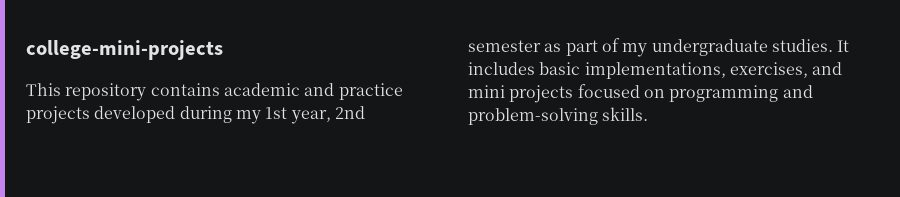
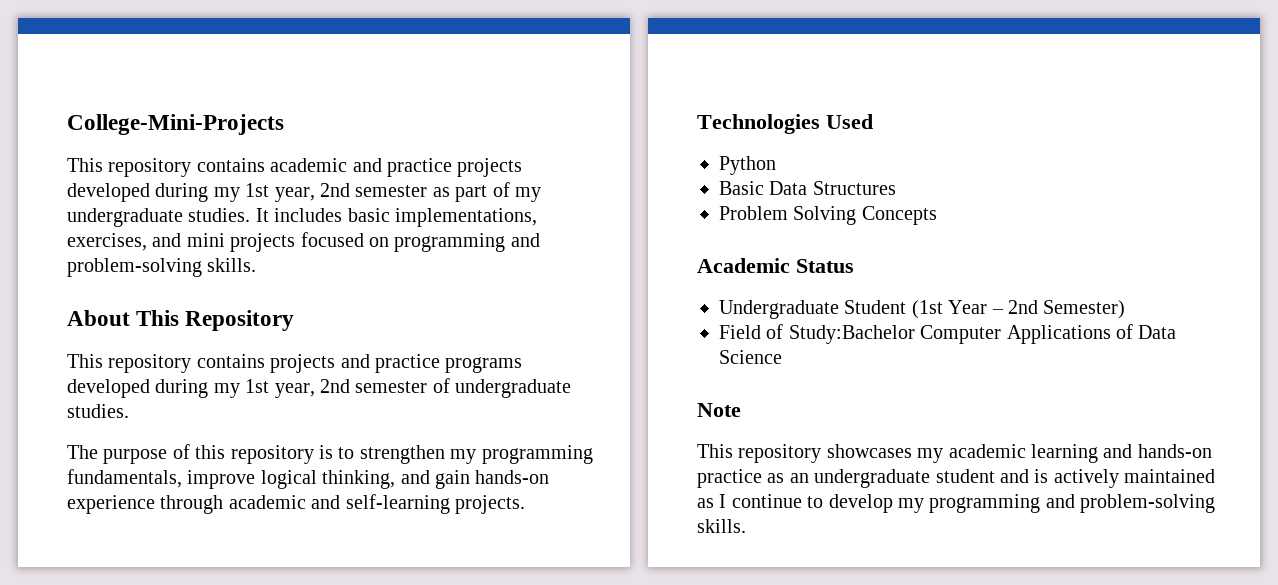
- college-mini-projects
+ College-Mini-Projects
+ About This Repository
+ This repository contains projects and practice programs developed during my 1st year, 2nd semester of undergraduate studies.
+ The purpose of this repository is to strengthen my programming fundamentals, improve logical thinking, and gain hands-on experience through academic and self-learning projects.
+ Technologies Used
+ Python
+ Basic Data Structures
+ Problem Solving Concepts
+ Academic Status
+ Undergraduate Student (1st Year – 2nd Semester)
+ Field of Study:Bachelor Computer Applications of Data Science
+ Note
+ This repository showcases my academic learning and hands-on practice as an undergraduate student and is actively maintained as I continue to develop my programming and problem-solving skills.

